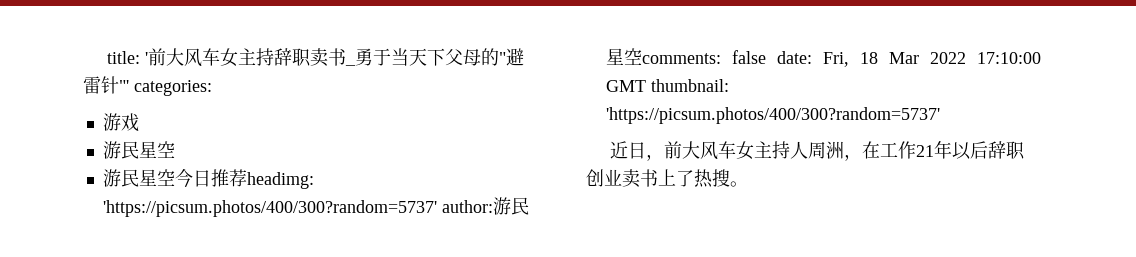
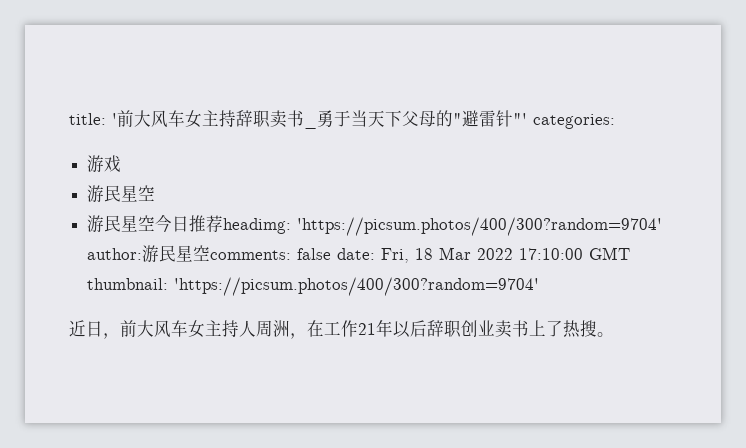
- 游民星空今日推荐headimg: 'https://picsum.photos/400/300?random=5737' author:游民星空comments: false date: Fri, 18 Mar 2022 17:10:00 GMT thumbnail: 'https://picsum.photos/400/300?random=5737'
+ 游民星空今日推荐headimg: 'https://picsum.photos/400/300?random=9704' author:游民星空comments: false date: Fri, 18 Mar 2022 17:10:00 GMT thumbnail: 'https://picsum.photos/400/300?random=9704'

